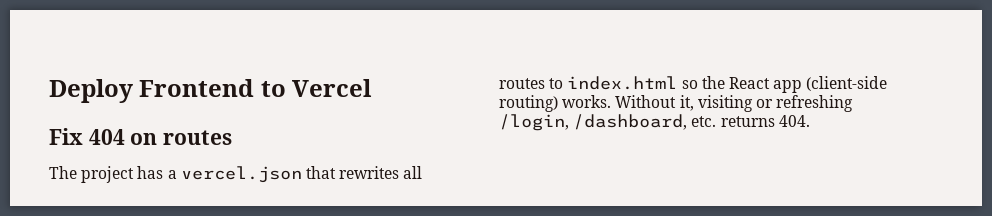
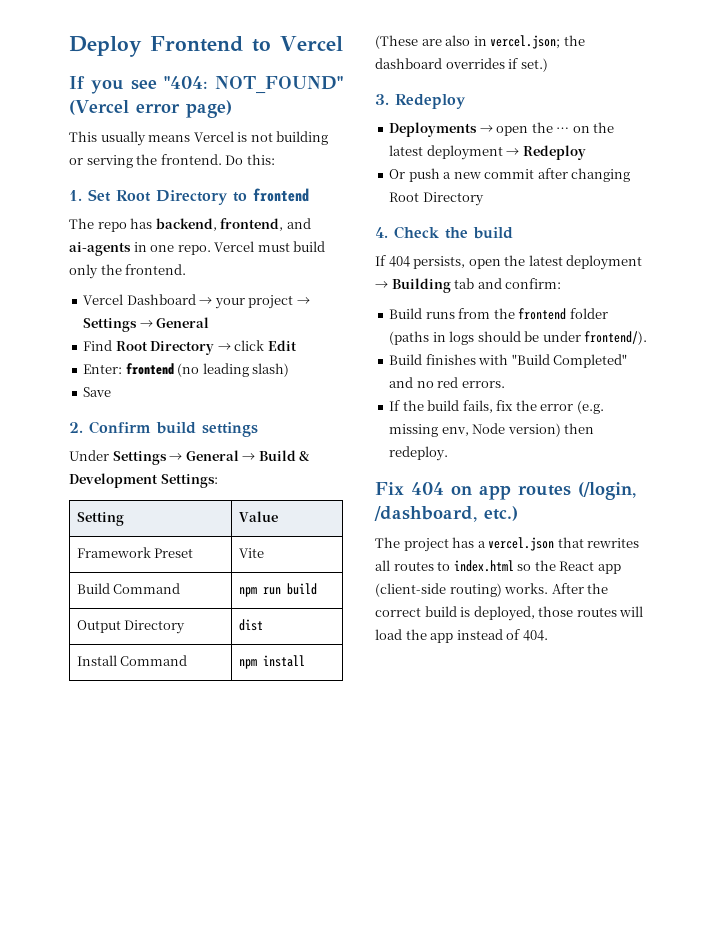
+ If you see "404: NOT_FOUND" (Vercel error page)
+ This usually means Vercel is not building or serving the frontend. Do this:
+ 1. Set Root Directory to frontend
+ The repo has backend, frontend, and ai-agents in one repo. Vercel must build only the frontend.
+ Vercel Dashboard → your project → Settings → General
+ Find Root Directory → click Edit
+ Enter: frontend (no leading slash)
+ Save
+ 2. Confirm build settings
+ Under Settings → General → Build & Development Settings:
+ Setting | Value
+ Framework Preset | Vite
+ Build Command | npm run build
+ Output Directory | dist
+ Install Command | npm install
+ (These are also in vercel.json; the dashboard overrides if set.)
+ 3. Redeploy
+ Deployments → open the ⋯ on the latest deployment → Redeploy
+ Or push a new commit after changing Root Directory
+ 4. Check the build
+ If 404 persists, open the latest deployment → Building tab and confirm:
+ Build runs from the frontend folder (paths in logs should be under frontend/).
+ Build finishes with "Build Completed" and no red errors.
+ If the build fails, fix the error (e.g. missing env, Node version) then redeploy.
- Fix 404 on routes
+ Fix 404 on app routes (/login, /dashboard, etc.)
- Without it, visiting or refreshing /login, /dashboard, etc. returns 404.
+ After the correct build is deployed, those routes will load the app instead of 404.

